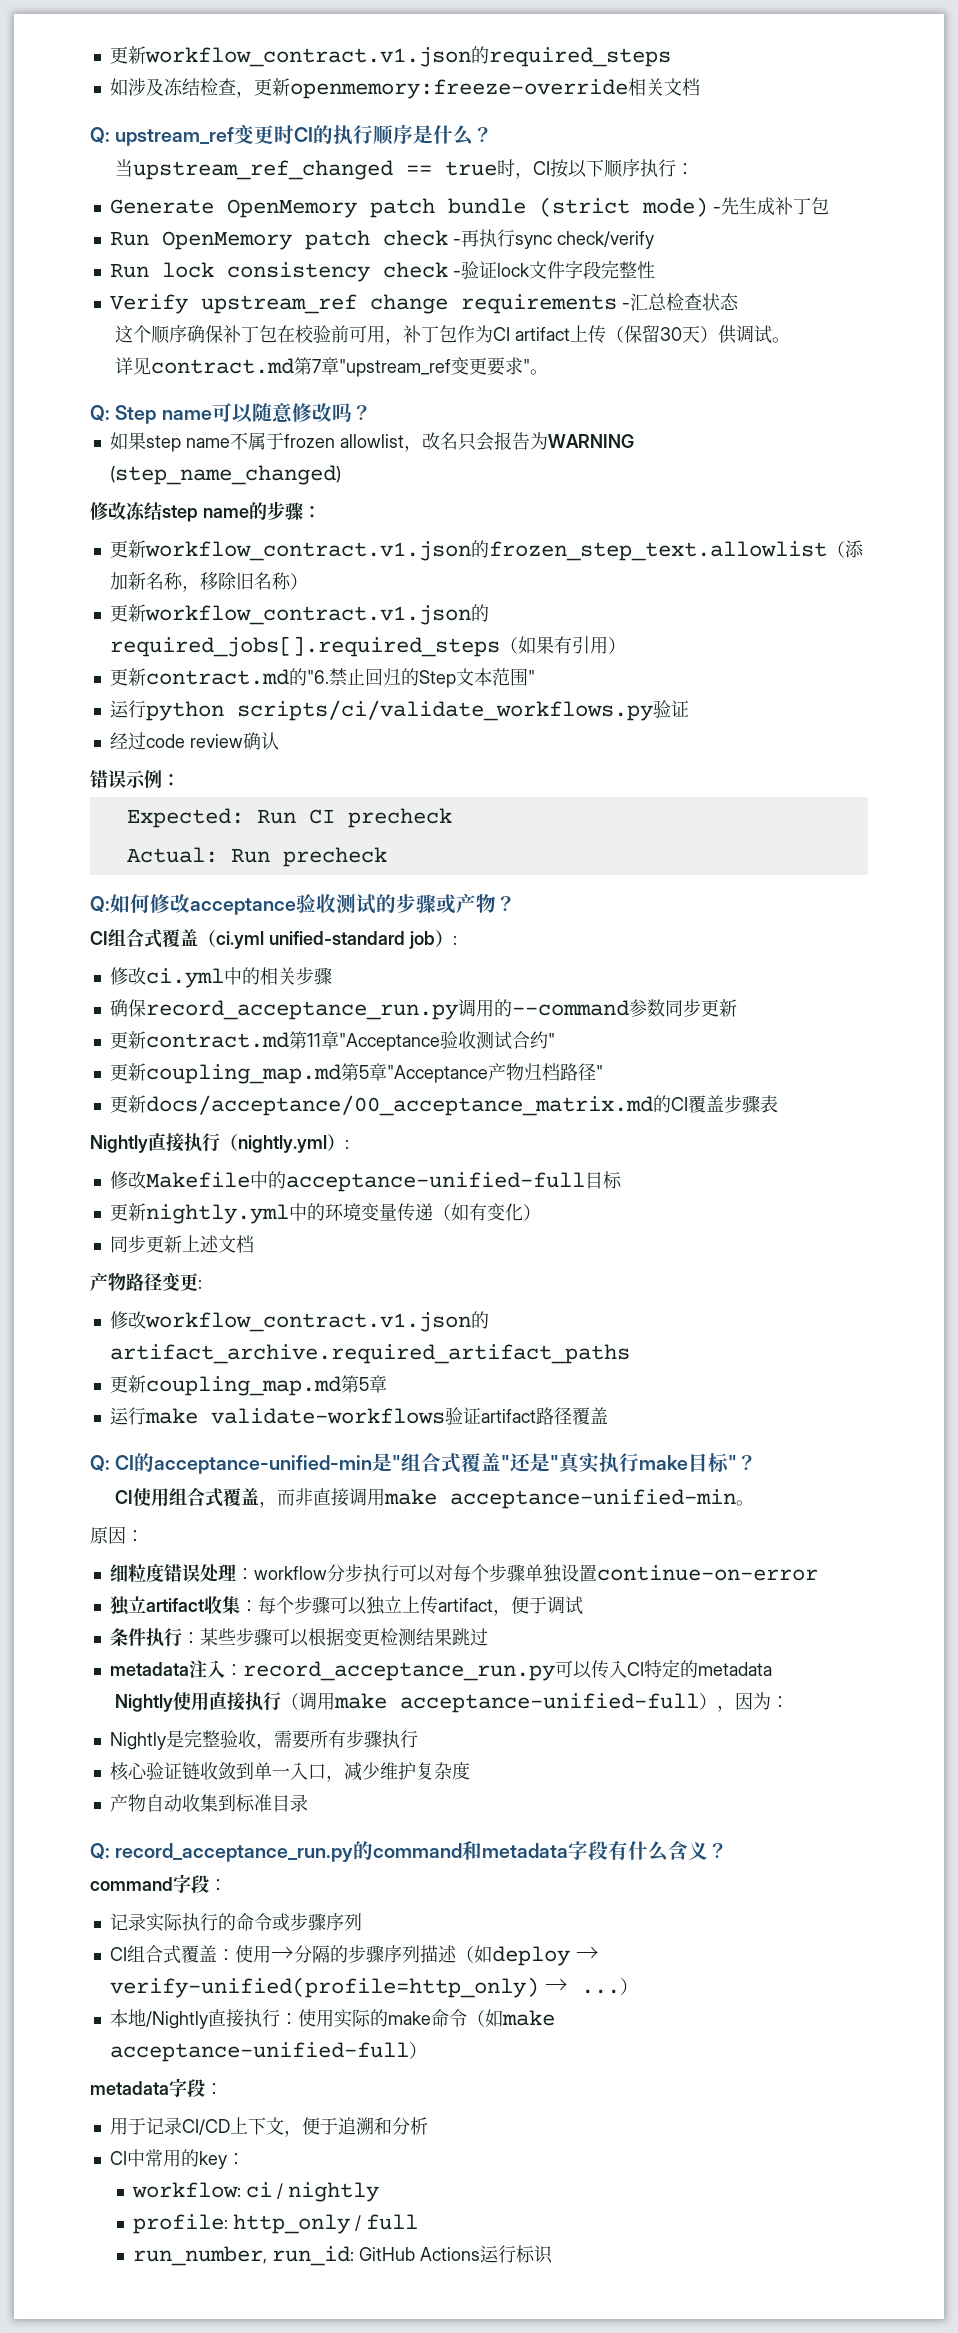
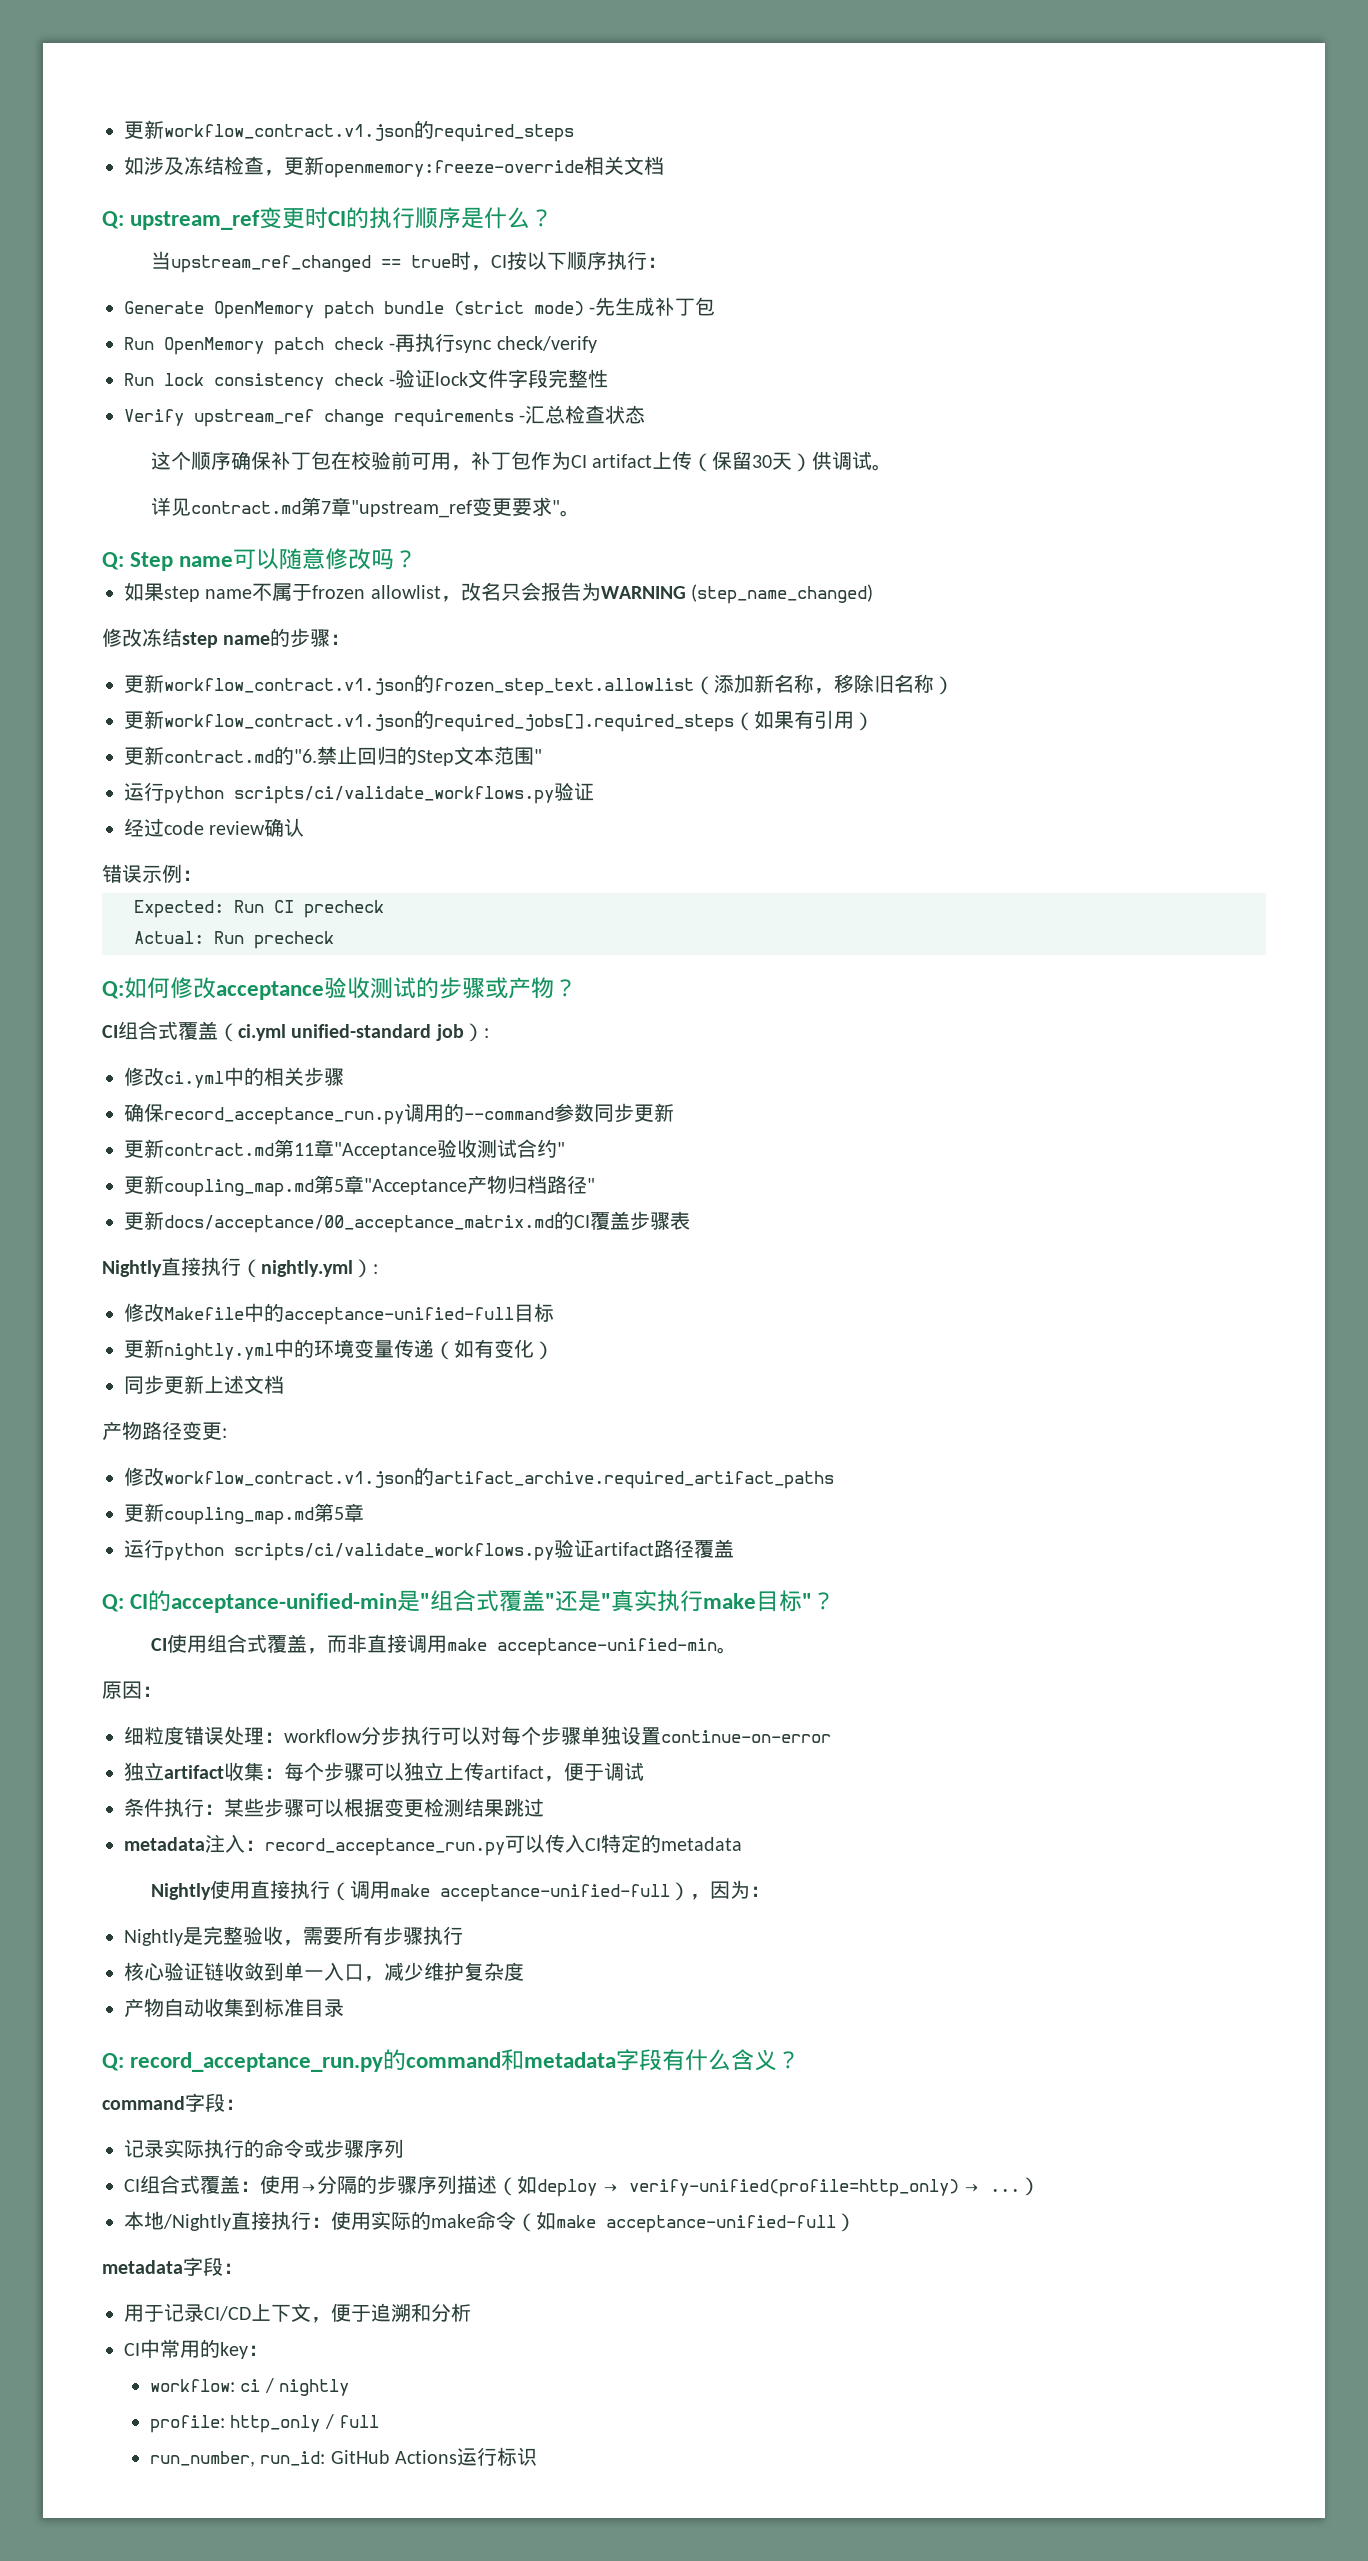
- 运行make validate-workflows验证artifact路径覆盖
+ 运行python scripts/ci/validate_workflows.py验证artifact路径覆盖

